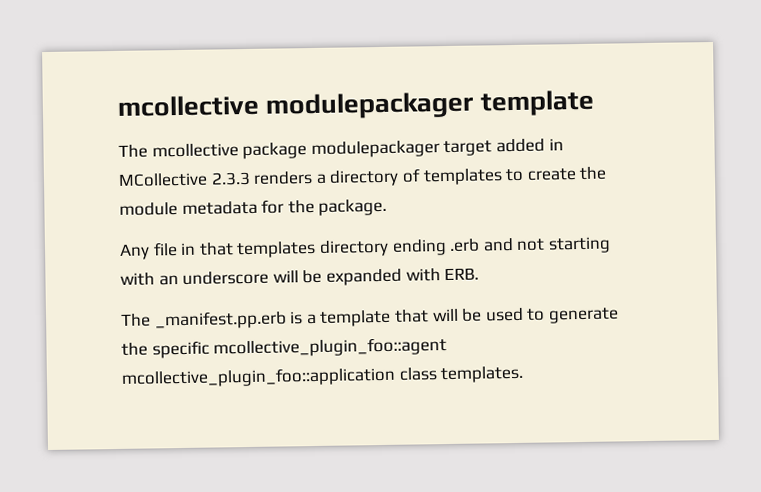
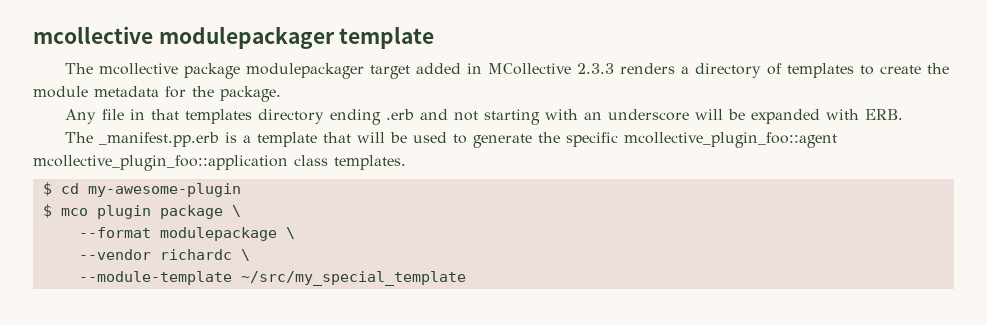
+ $ cd my-awesome-plugin
+ $ mco plugin package \
+ --format modulepackage \
+ --vendor richardc \
+ --module-template ~/src/my_special_template

